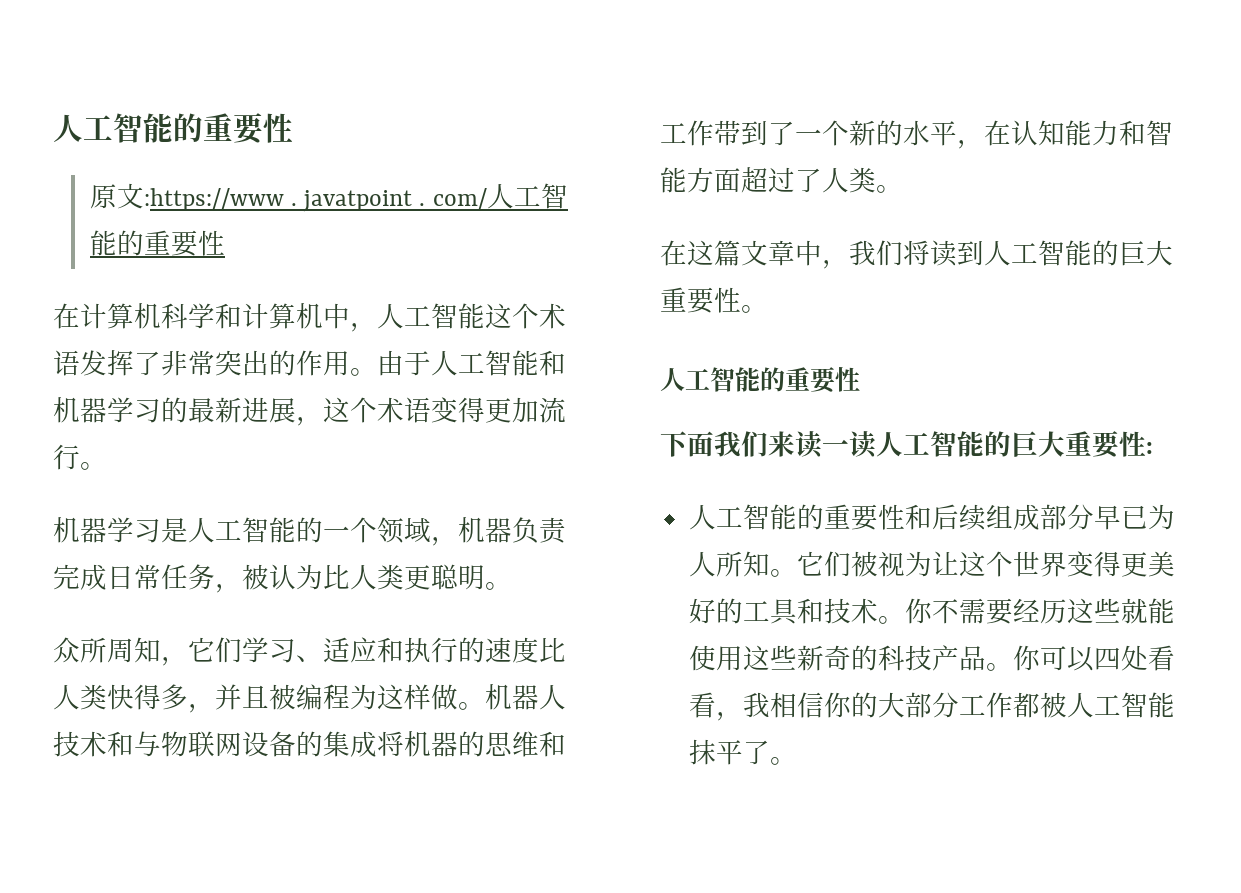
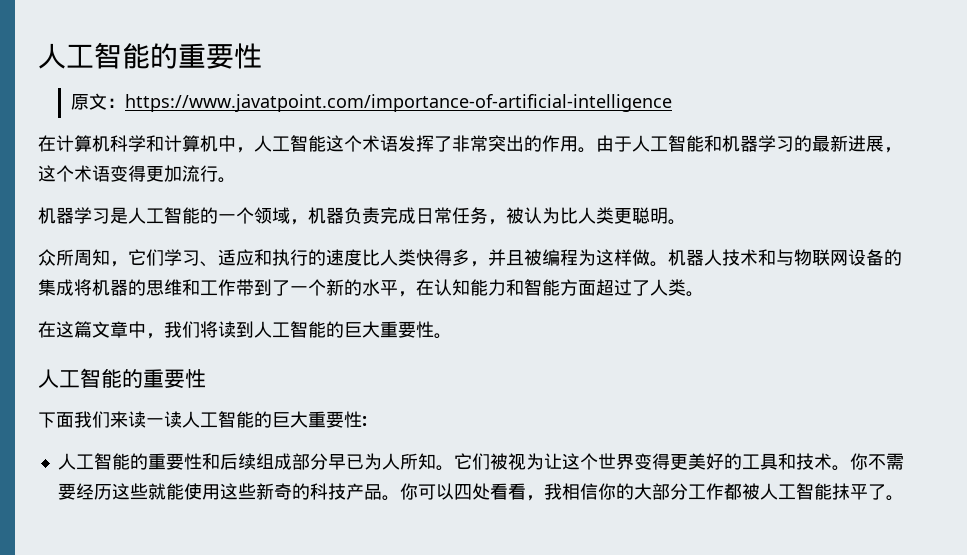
- 原文:https://www . javatpoint . com/人工智能的重要性
+ 原文：https://www.javatpoint.com/importance-of-artificial-intelligence

